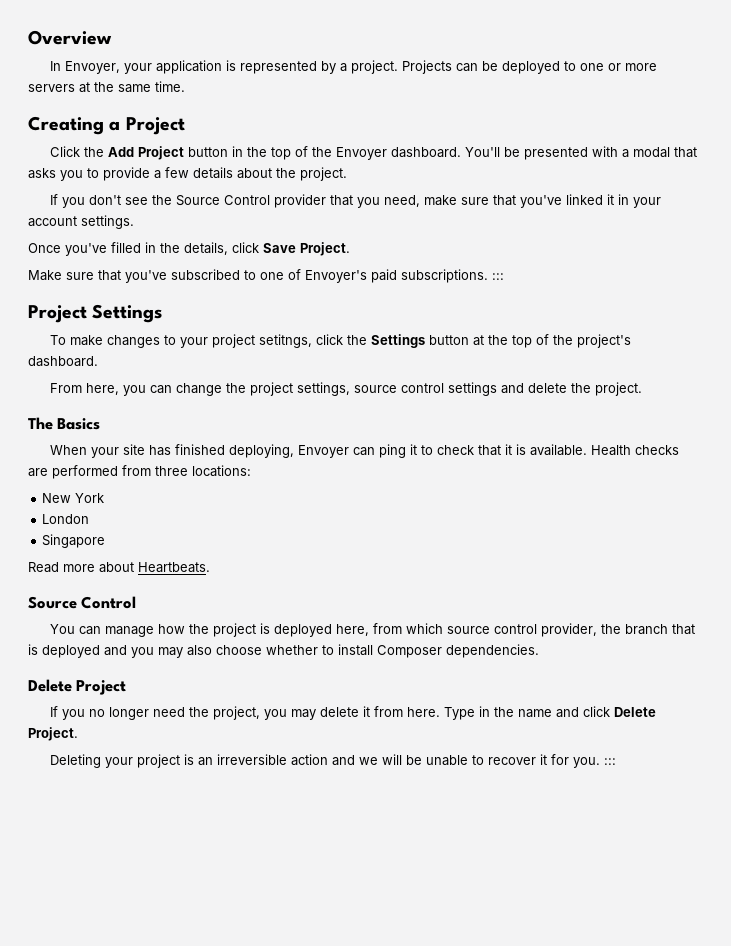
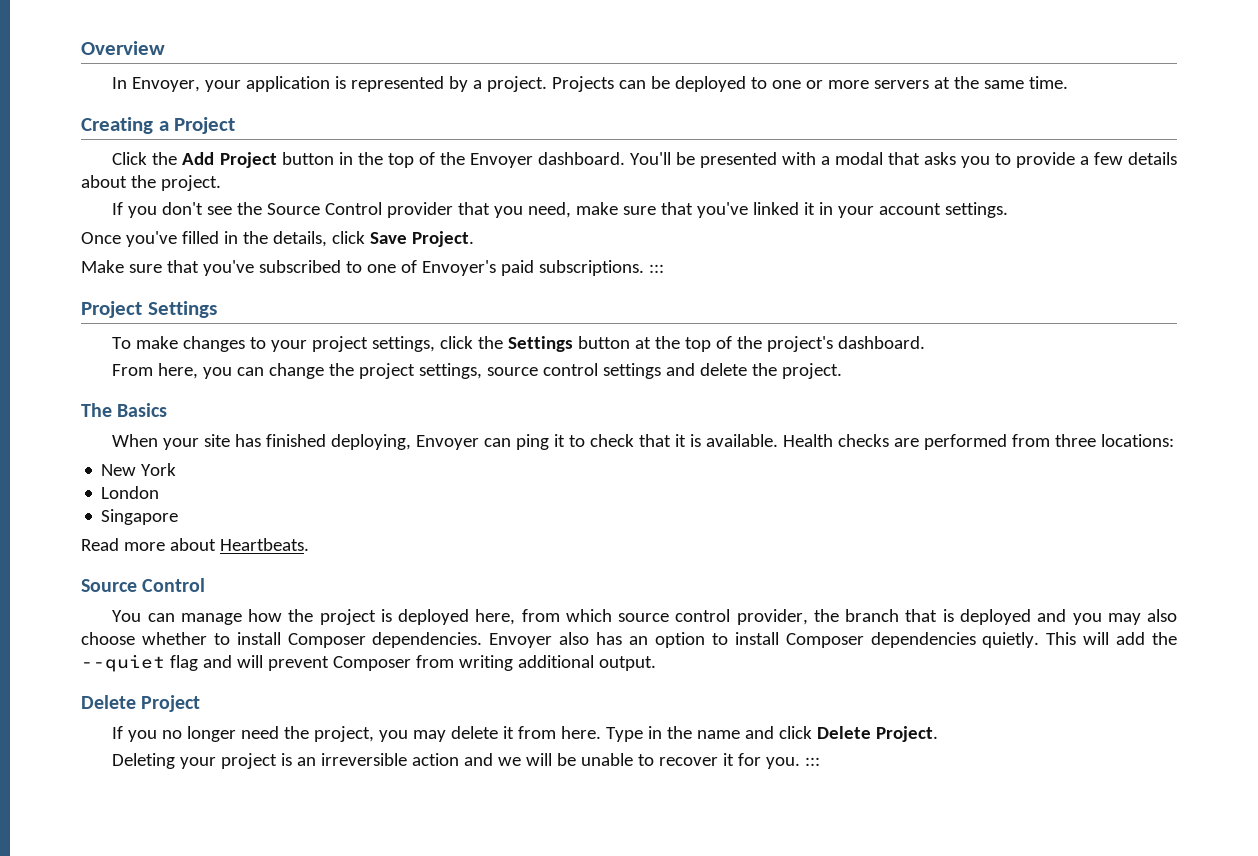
- To make changes to your project setitngs, click the Settings button at the top of the project's dashboard.
+ To make changes to your project settings, click the Settings button at the top of the project's dashboard.
+ Envoyer also has an option to install Composer dependencies quietly. This will add the --quiet flag and will prevent Composer from writing additional output.

